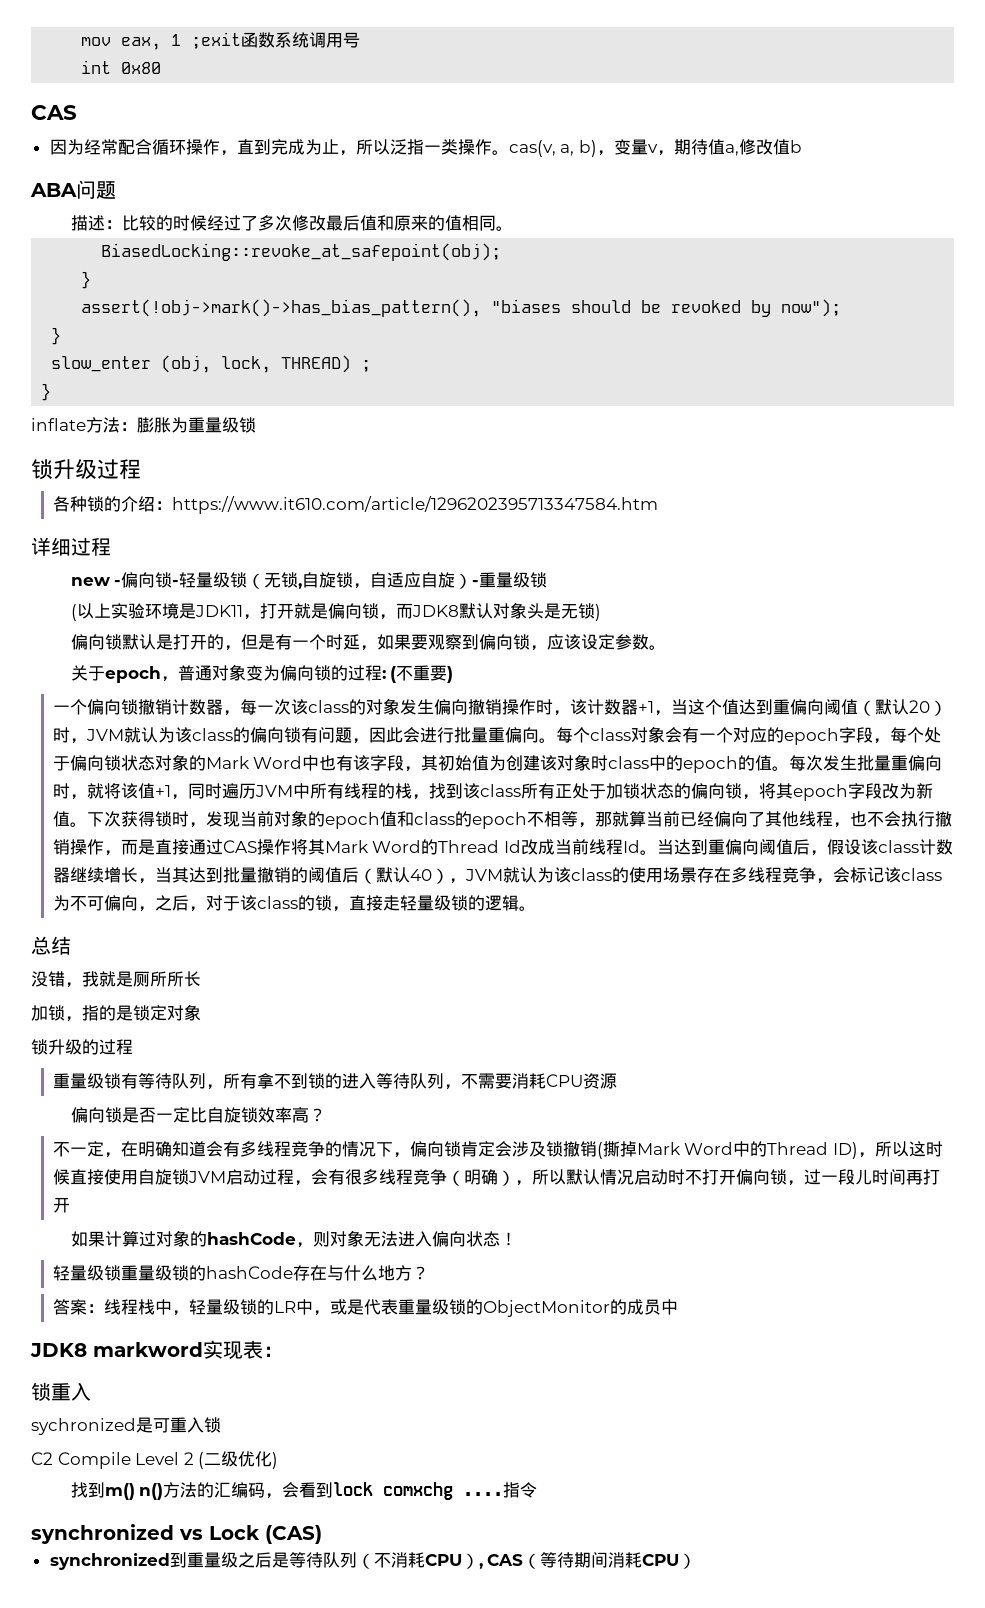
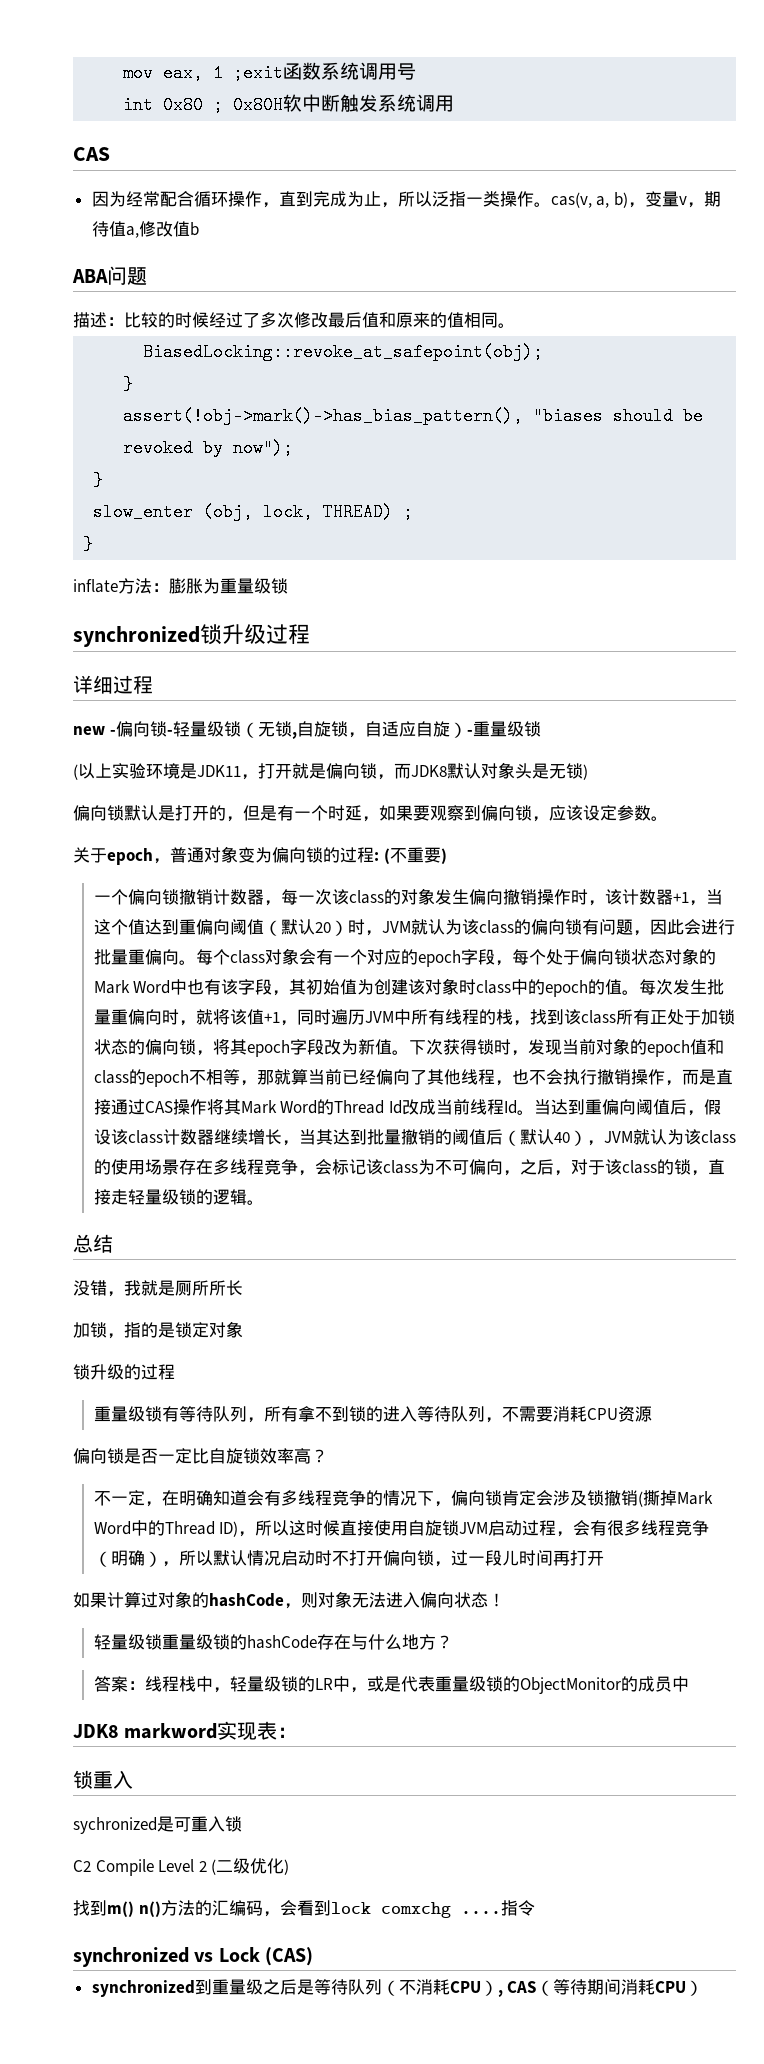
- int 0x80
+ int 0x80 ; 0x80H软中断触发系统调用
- 锁升级过程
+ synchronized锁升级过程
- 各种锁的介绍：https://www.it610.com/article/1296202395713347584.htm

